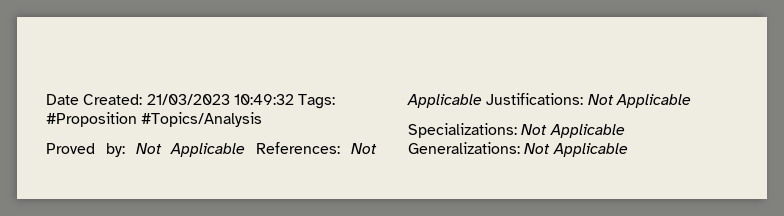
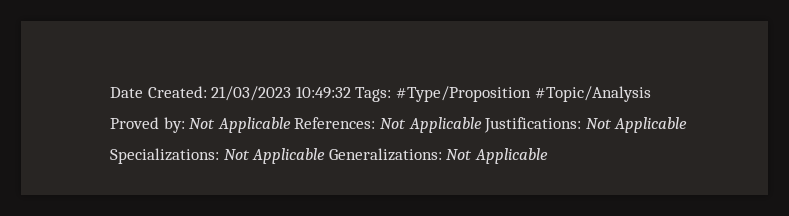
- Date Created: 21/03/2023 10:49:32 Tags: #Proposition #Topics/Analysis
+ Date Created: 21/03/2023 10:49:32 Tags: #Type/Proposition #Topic/Analysis

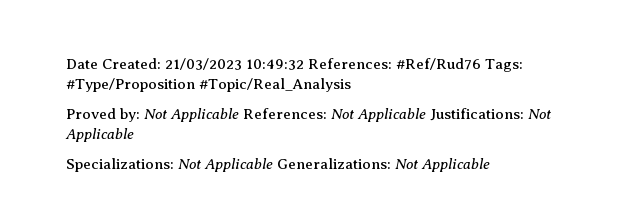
- Date Created: 21/03/2023 10:49:32 Tags: #Type/Proposition #Topic/Analysis
+ Date Created: 21/03/2023 10:49:32 References: #Ref/Rud76 Tags: #Type/Proposition #Topic/Real_Analysis

